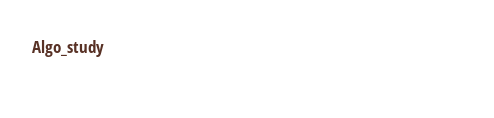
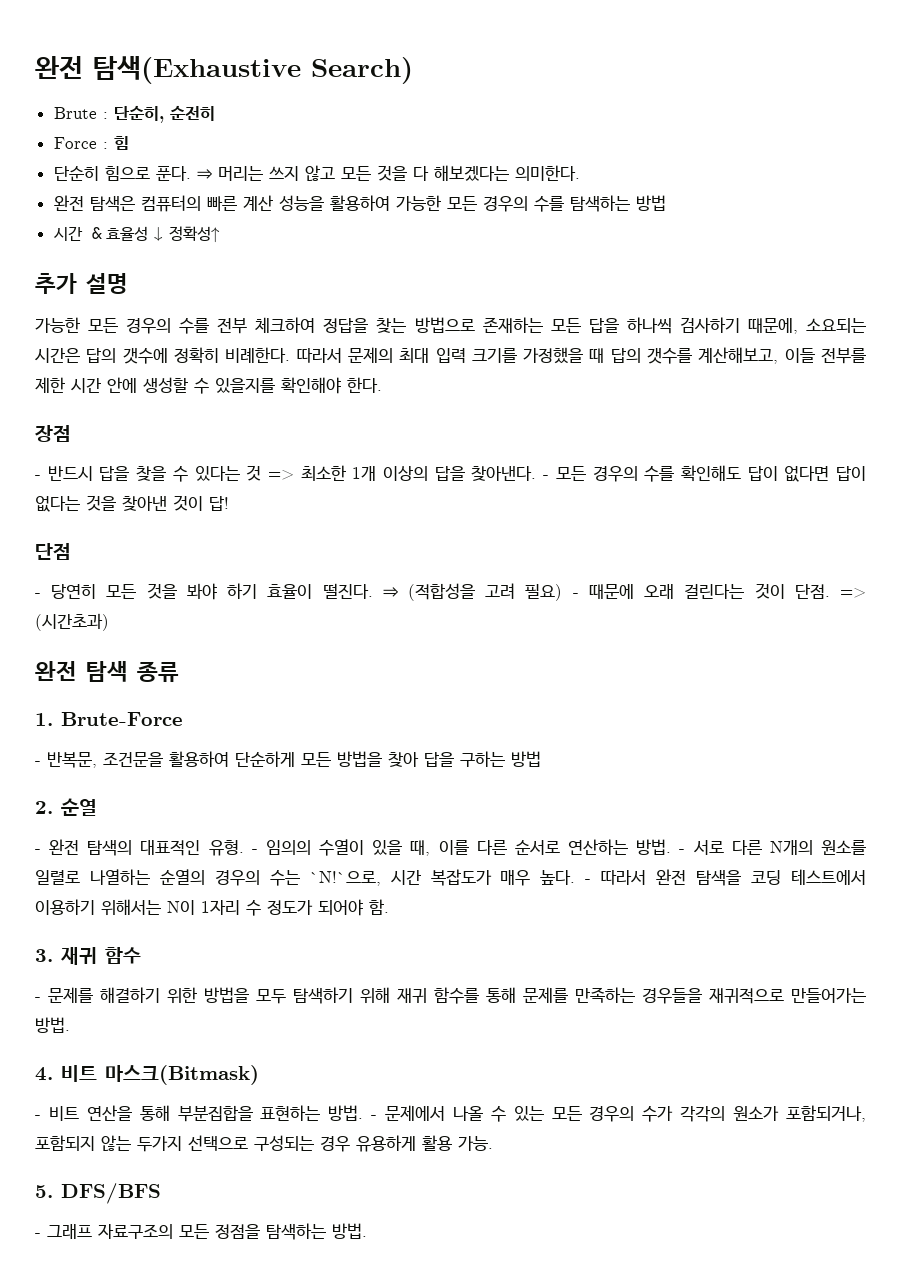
- Algo_study
+ 완전 탐색(Exhaustive Search)
+ Brute : 단순히, 순전히
+ Force : 힘
+ 단순히 힘으로 푼다. ⇒ 머리는 쓰지 않고 모든 것을 다 해보겠다는 의미한다.
+ 완전 탐색은 컴퓨터의 빠른 계산 성능을 활용하여 가능한 모든 경우의 수를 탐색하는 방법
+ 시간 & 효율성 ↓ 정확성↑
+ 추가 설명
+ 가능한 모든 경우의 수를 전부 체크하여 정답을 찾는 방법으로 존재하는 모든 답을 하나씩 검사하기 때문에, 소요되는 시간은 답의 갯수에 정확히 비례한다. 따라서 문제의 최대 입력 크기를 가정했을 때 답의 갯수를 계산해보고, 이들 전부를 제한 시간 안에 생성할 수 있을지를 확인해야 한다.
+ 장점
+ - 반드시 답을 찾을 수 있다는 것 => 최소한 1개 이상의 답을 찾아낸다. - 모든 경우의 수를 확인해도 답이 없다면 답이 없다는 것을 찾아낸 것이 답!
+ 단점
+ - 당연히 모든 것을 봐야 하기 효율이 떨진다. ⇒ (적합성을 고려 필요) - 때문에 오래 걸린다는 것이 단점. => (시간초과)
+ 완전 탐색 종류
+ 1. Brute-Force
+ - 반복문, 조건문을 활용하여 단순하게 모든 방법을 찾아 답을 구하는 방법
+ 2. 순열
+ - 완전 탐색의 대표적인 유형. - 임의의 수열이 있을 때, 이를 다른 순서로 연산하는 방법. - 서로 다른 N개의 원소를 일렬로 나열하는 순열의 경우의 수는 `N!`으로, 시간 복잡도가 매우 높다. - 따라서 완전 탐색을 코딩 테스트에서 이용하기 위해서는 N이 1자리 수 정도가 되어야 함.
+ 3. 재귀 함수
+ - 문제를 해결하기 위한 방법을 모두 탐색하기 위해 재귀 함수를 통해 문제를 만족하는 경우들을 재귀적으로 만들어가는 방법.
+ 4. 비트 마스크(Bitmask)
+ - 비트 연산을 통해 부분집합을 표현하는 방법. - 문제에서 나올 수 있는 모든 경우의 수가 각각의 원소가 포함되거나, 포함되지 않는 두가지 선택으로 구성되는 경우 유용하게 활용 가능.
+ 5. DFS/BFS
+ - 그래프 자료구조의 모든 정점을 탐색하는 방법.

